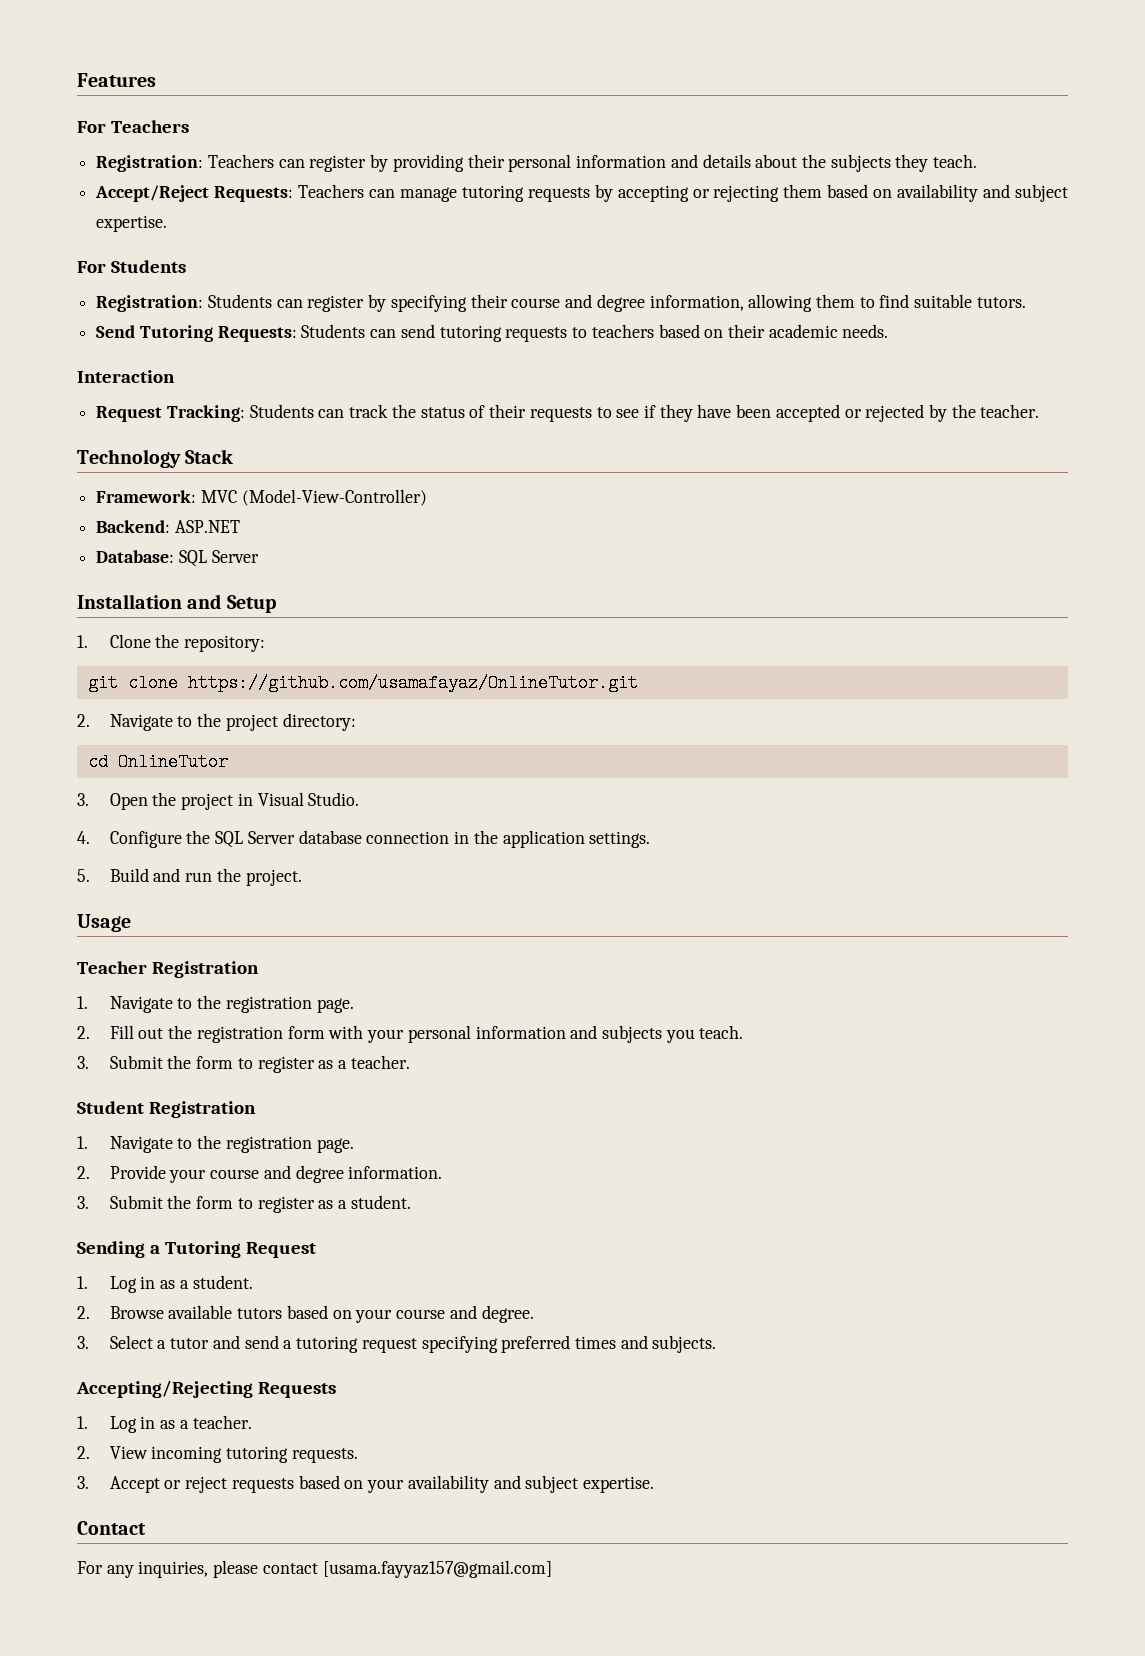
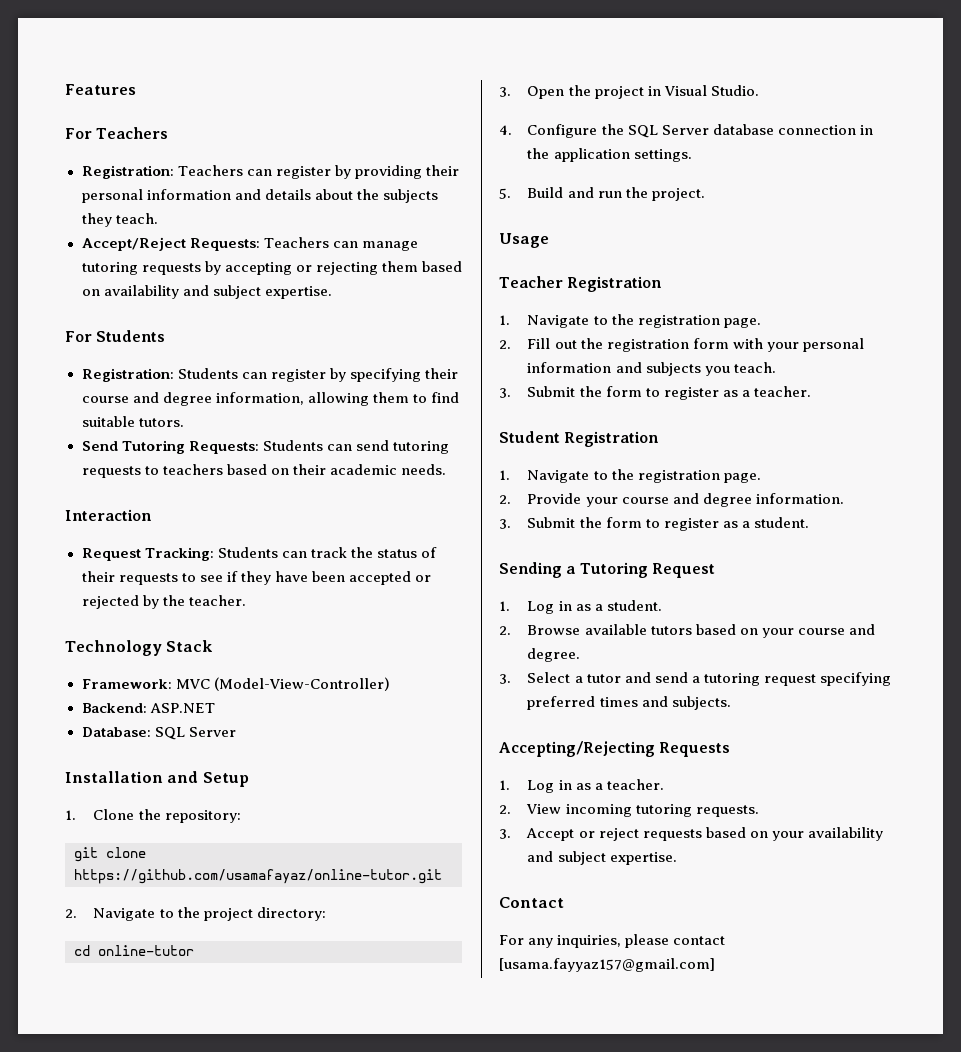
- git clone https://github.com/usamafayaz/OnlineTutor.git
+ git clone https://github.com/usamafayaz/online-tutor.git
- cd OnlineTutor
+ cd online-tutor

